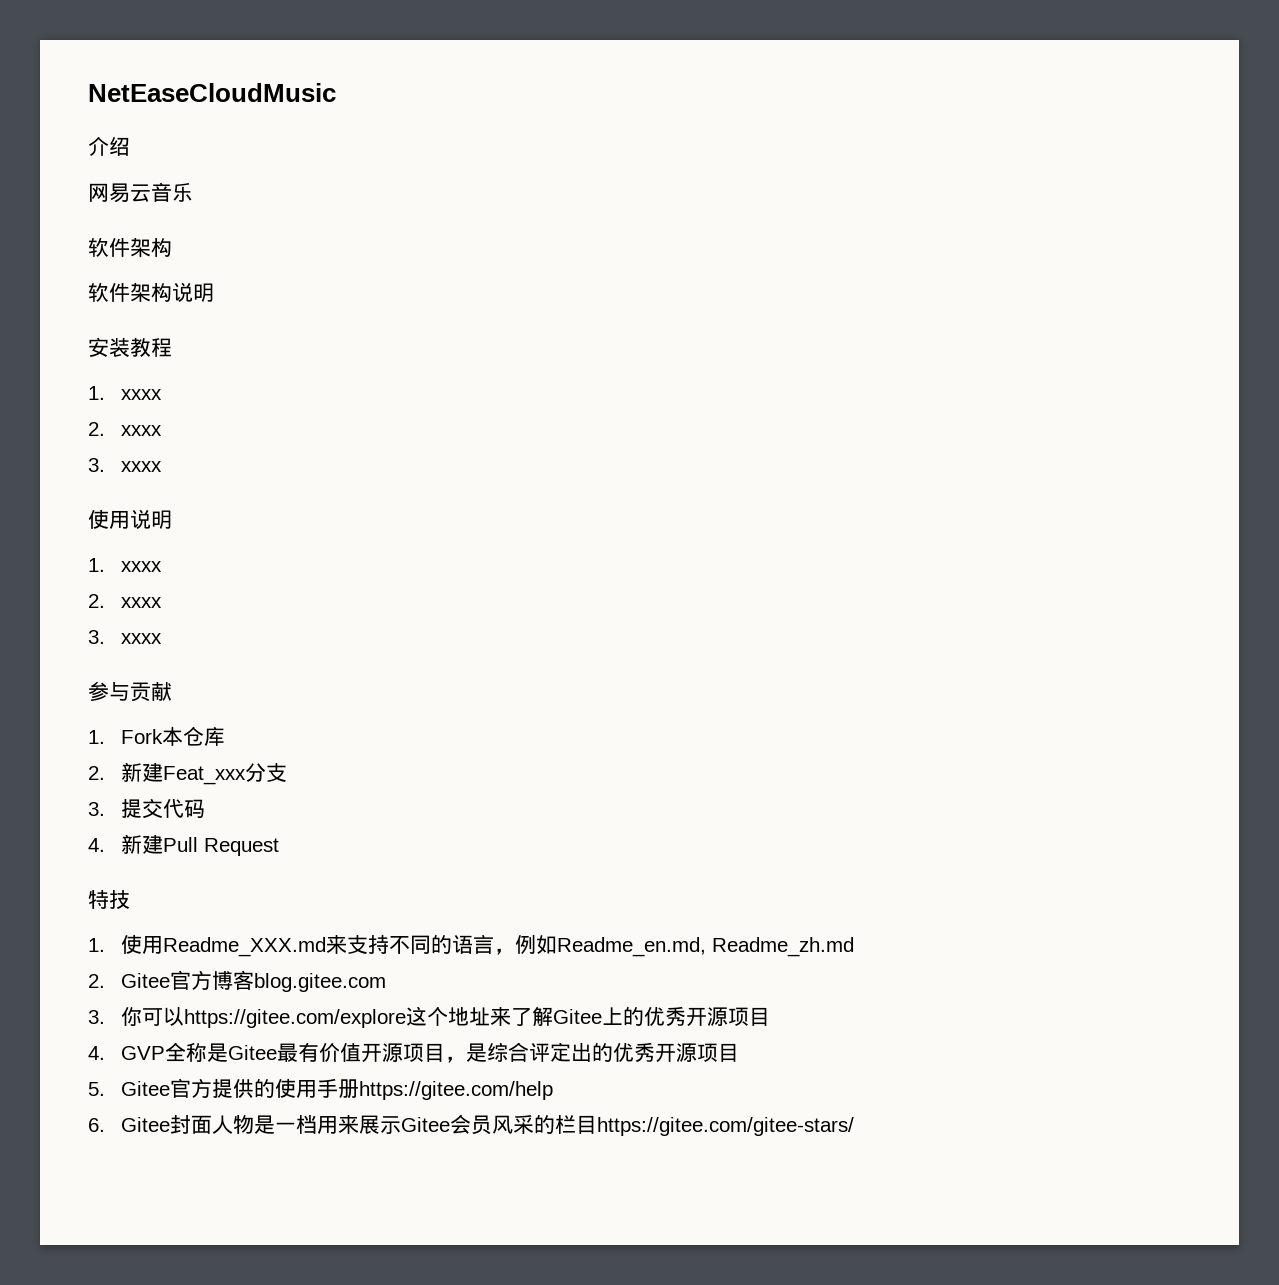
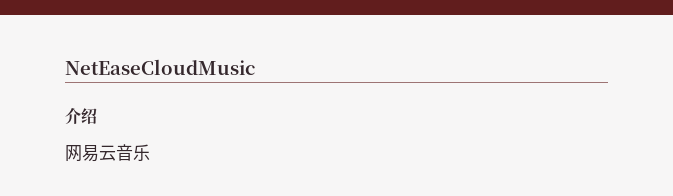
  网易云音乐
- 软件架构
- 软件架构说明
- 安装教程
- 1. xxxx
- 2. xxxx
- 3. xxxx
- 使用说明
- 1. xxxx
- 2. xxxx
- 3. xxxx
- 参与贡献
- 1. Fork本仓库
- 2.新建Feat_xxx分支
- 3.提交代码
- 4.新建Pull Request
- 特技
- 1.使用Readme_XXX.md来支持不同的语言，例如Readme_en.md, Readme_zh.md
- 2. Gitee官方博客blog.gitee.com
- 3.你可以https://gitee.com/explore这个地址来了解Gitee上的优秀开源项目
- 4. GVP全称是Gitee最有价值开源项目，是综合评定出的优秀开源项目
- 5. Gitee官方提供的使用手册https://gitee.com/help
- 6. Gitee封面人物是一档用来展示Gitee会员风采的栏目https://gitee.com/gitee-stars/

